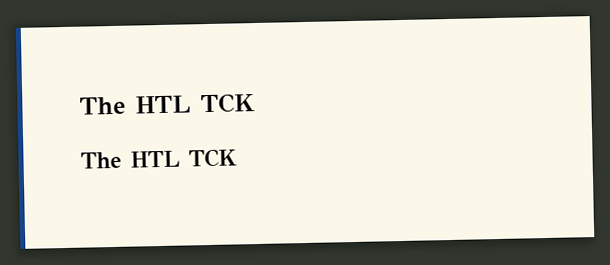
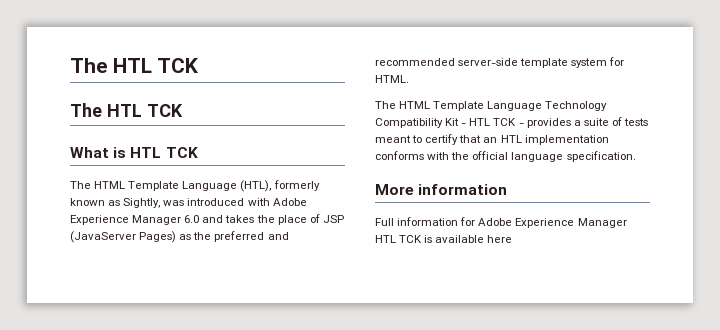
+ What is HTL TCK
+ The HTML Template Language (HTL), formerly known as Sightly, was introduced with Adobe Experience Manager 6.0 and takes the place of JSP (JavaServer Pages) as the preferred and recommended server-side template system for HTML.
+ The HTML Template Language Technology Compatibility Kit - HTL TCK - provides a suite of tests meant to certify that an HTL implementation conforms with the official language specification.
+ More information
+ Full information for Adobe Experience Manager HTL TCK is available here

